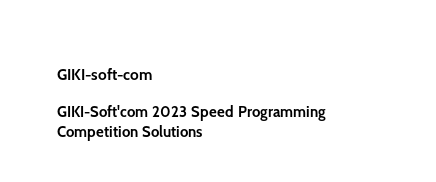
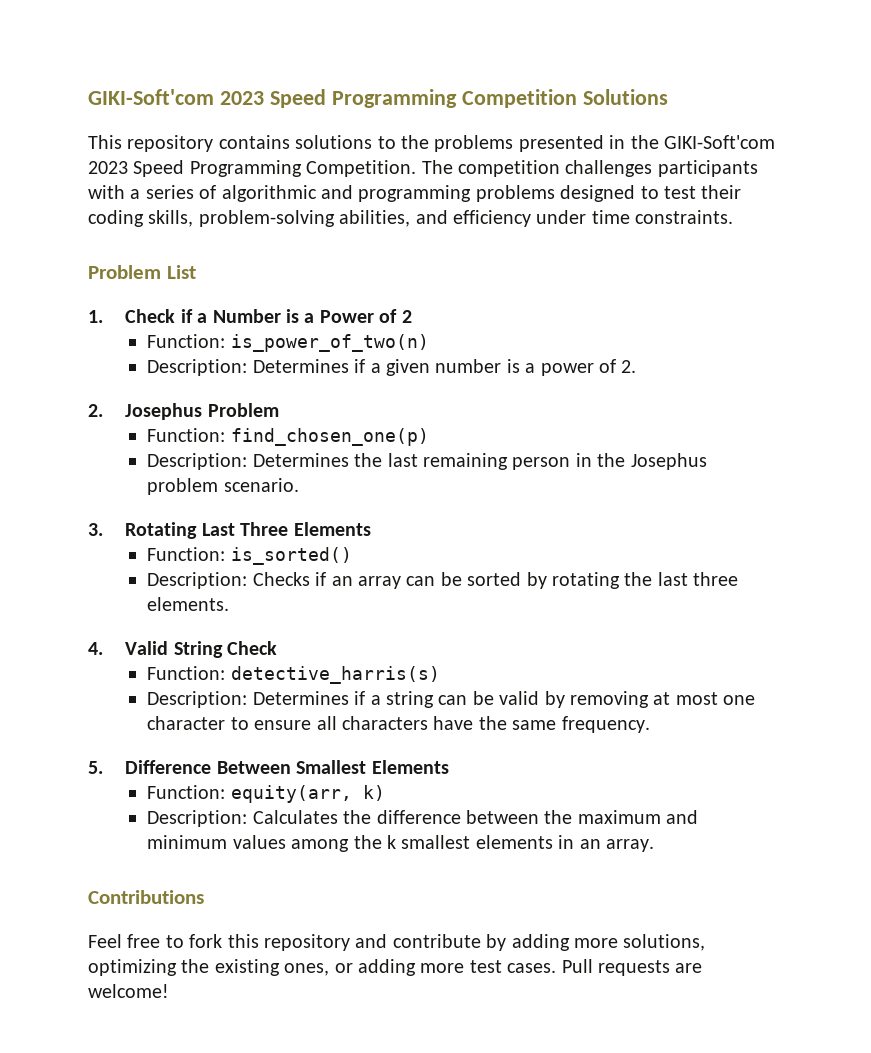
- GIKI-soft-com
+ This repository contains solutions to the problems presented in the GIKI-Soft'com 2023 Speed Programming Competition. The competition challenges participants with a series of algorithmic and programming problems designed to test their coding skills, problem-solving abilities, and efficiency under time constraints.
+ Problem List
+ 1. Check if a Number is a Power of 2
+ Function: is_power_of_two(n)
+ Description: Determines if a given number is a power of 2.
+ 2. Josephus Problem
+ Function: find_chosen_one(p)
+ Description: Determines the last remaining person in the Josephus problem scenario.
+ 3. Rotating Last Three Elements
+ Function: is_sorted()
+ Description: Checks if an array can be sorted by rotating the last three elements.
+ 4. Valid String Check
+ Function: detective_harris(s)
+ Description: Determines if a string can be valid by removing at most one character to ensure all characters have the same frequency.
+ 5. Difference Between Smallest Elements
+ Function: equity(arr, k)
+ Description: Calculates the difference between the maximum and minimum values among the k smallest elements in an array.
+ Contributions
+ Feel free to fork this repository and contribute by adding more solutions, optimizing the existing ones, or adding more test cases. Pull requests are welcome!

